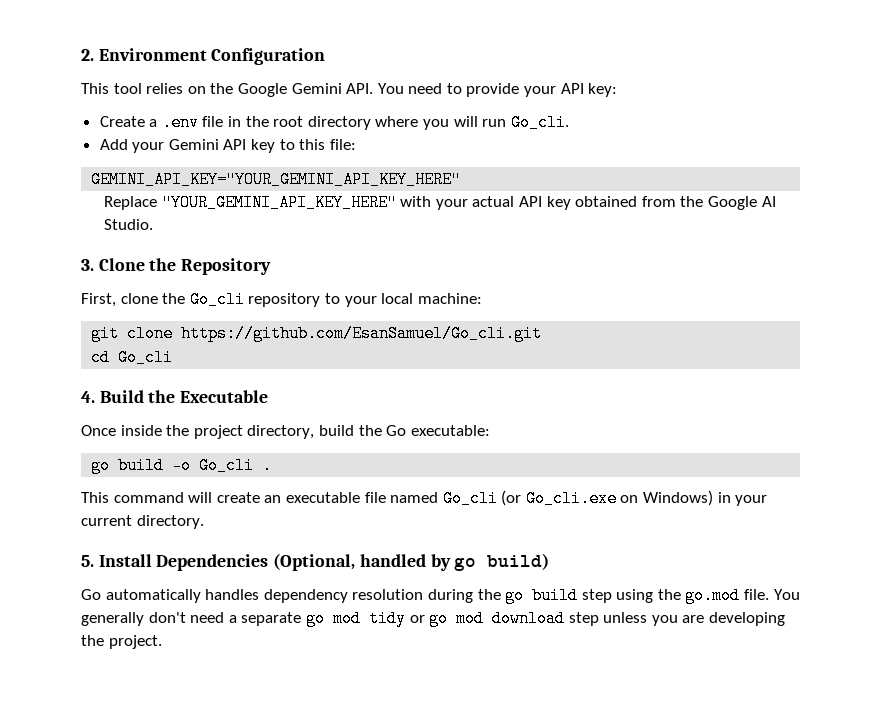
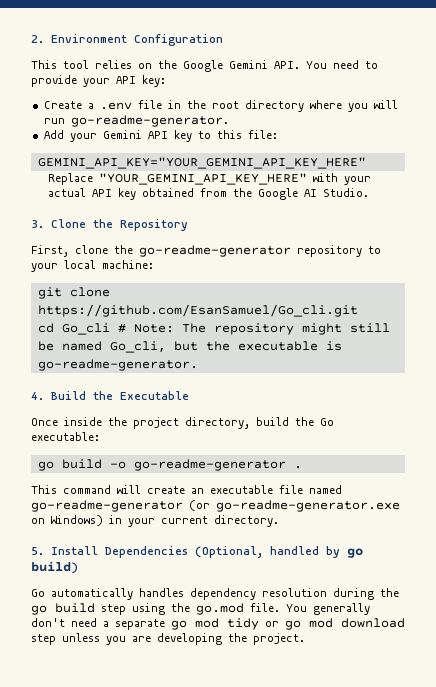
- Create a .env file in the root directory where you will run Go_cli.
+ Create a .env file in the root directory where you will run go-readme-generator.
- First, clone the Go_cli repository to your local machine:
+ First, clone the go-readme-generator repository to your local machine:
- cd Go_cli
+ cd Go_cli # Note: The repository might still be named Go_cli, but the executable is go-readme-generator.
- go build -o Go_cli .
+ go build -o go-readme-generator .
- This command will create an executable file named Go_cli (or Go_cli.exe on Windows) in your current directory.
+ This command will create an executable file named go-readme-generator (or go-readme-generator.exe on Windows) in your current directory.

